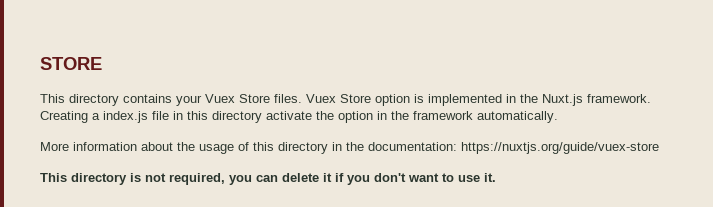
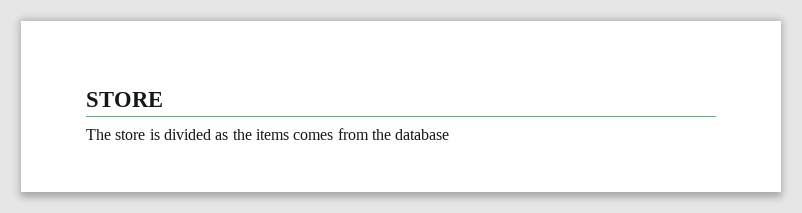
- This directory contains your Vuex Store files. Vuex Store option is implemented in the Nuxt.js framework. Creating a index.js file in this directory activate the option in the framework automatically.
- More information about the usage of this directory in the documentation: https://nuxtjs.org/guide/vuex-store
- This directory is not required, you can delete it if you don't want to use it.
+ The store is divided as the items comes from the database

